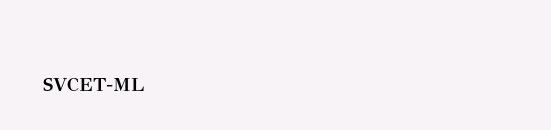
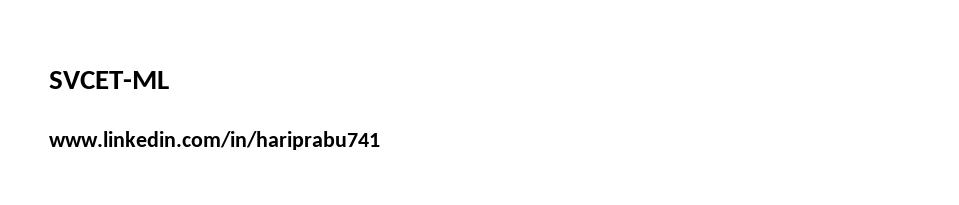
+ www.linkedin.com/in/hariprabu741

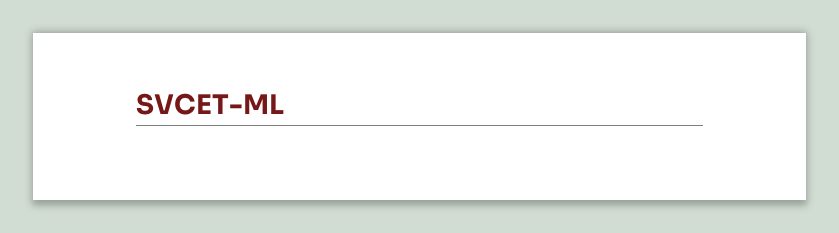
- www.linkedin.com/in/hariprabu741

